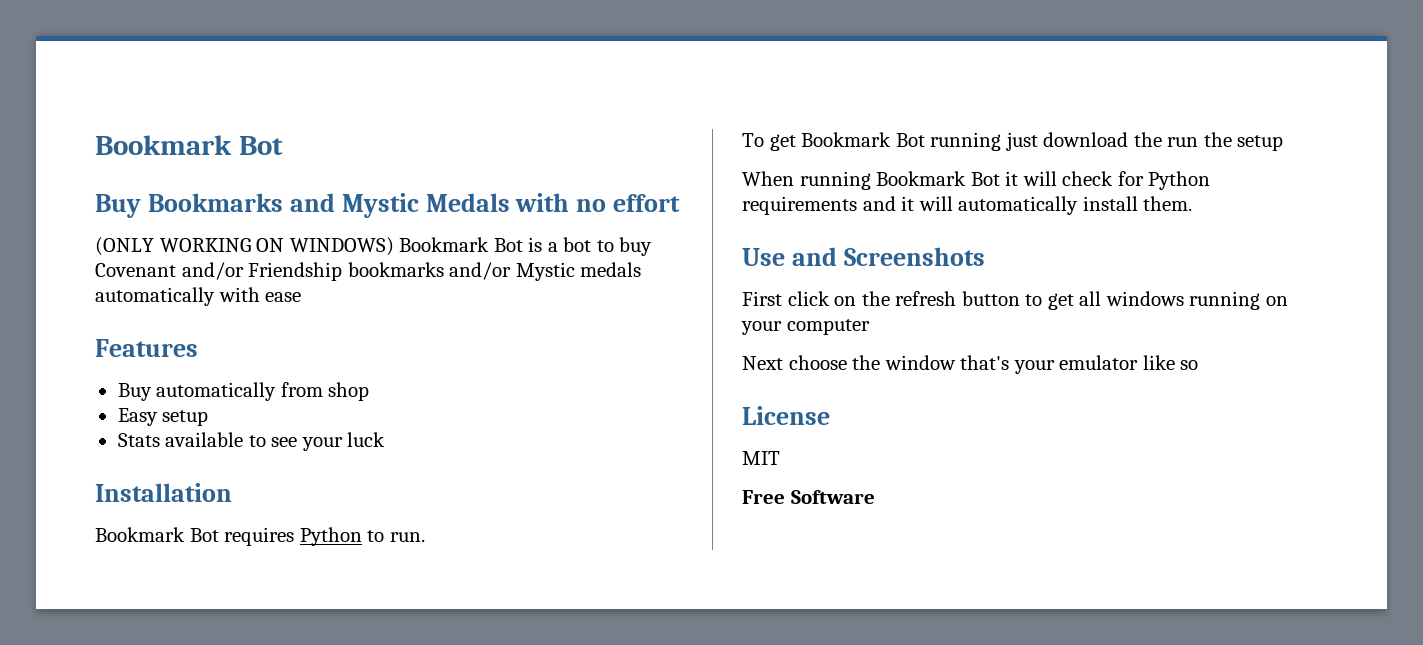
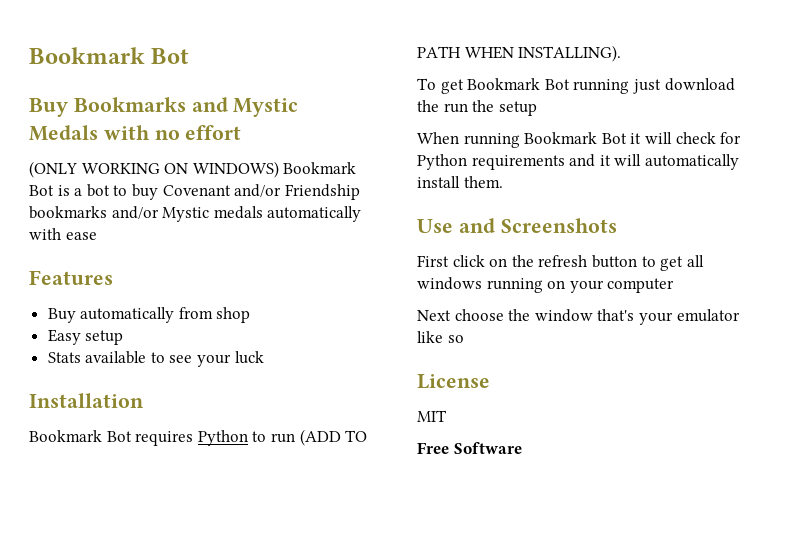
- Bookmark Bot requires Python to run.
+ Bookmark Bot requires Python to run (ADD TO PATH WHEN INSTALLING).

